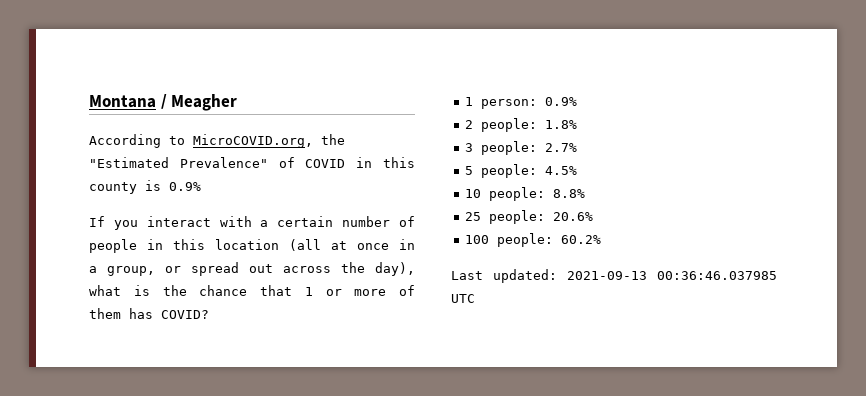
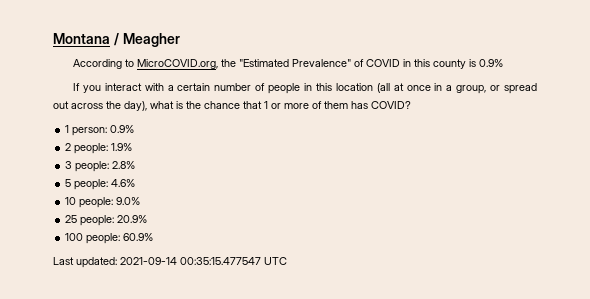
- 2 people: 1.8%
+ 2 people: 1.9%
- 3 people: 2.7%
+ 3 people: 2.8%
- 5 people: 4.5%
+ 5 people: 4.6%
- 10 people: 8.8%
+ 10 people: 9.0%
- 25 people: 20.6%
+ 25 people: 20.9%
- 100 people: 60.2%
+ 100 people: 60.9%
- Last updated: 2021-09-13 00:36:46.037985 UTC
+ Last updated: 2021-09-14 00:35:15.477547 UTC

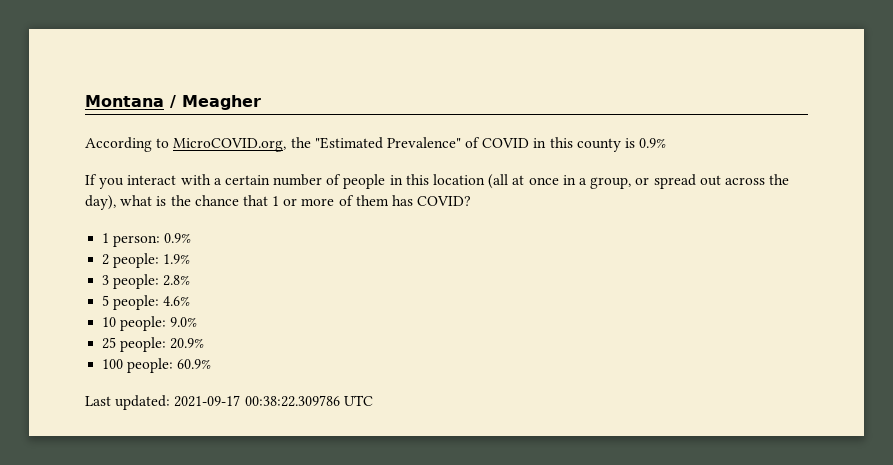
- Last updated: 2021-09-14 00:35:15.477547 UTC
+ Last updated: 2021-09-17 00:38:22.309786 UTC

